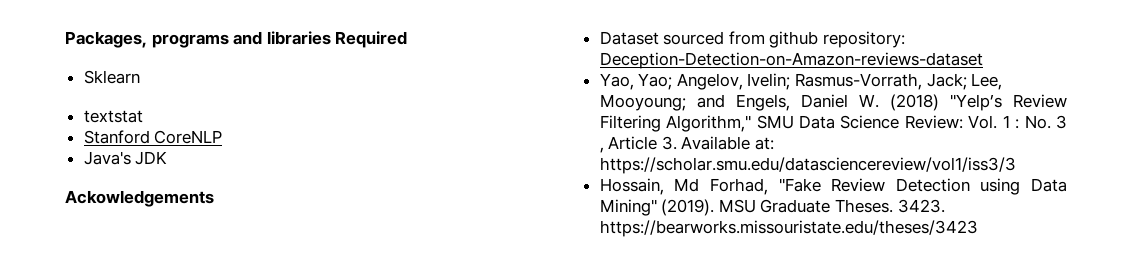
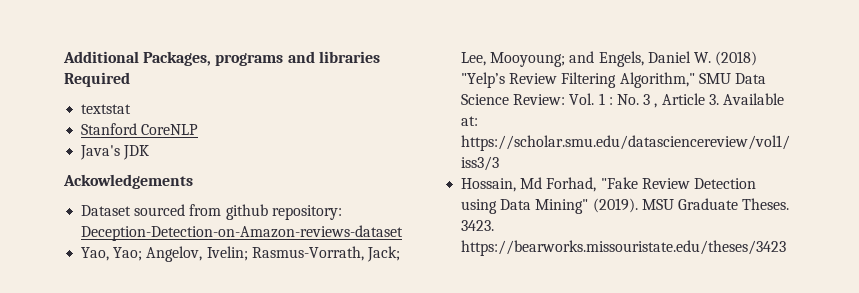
- Packages, programs and libraries Required
+ Additional Packages, programs and libraries Required
- Sklearn

